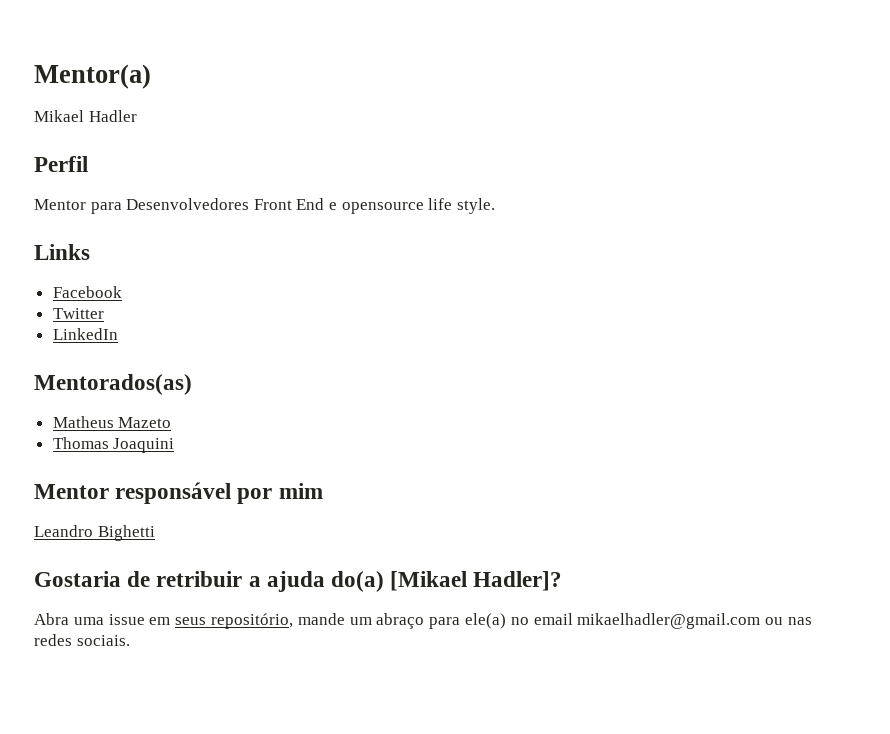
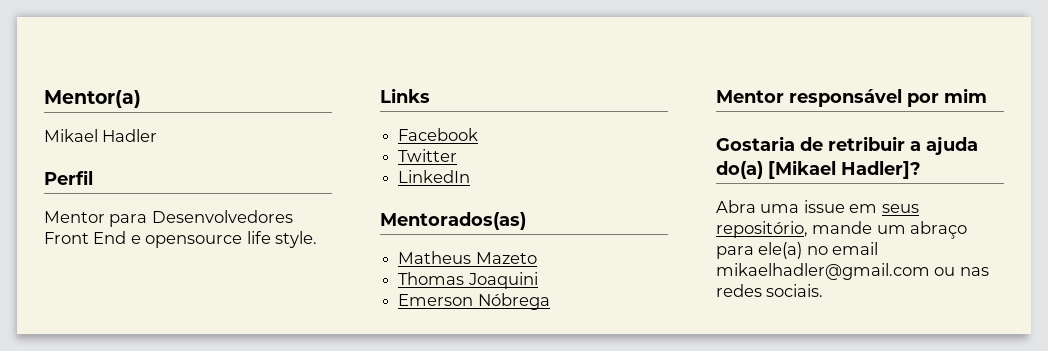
+ Emerson Nóbrega
- Leandro Bighetti

